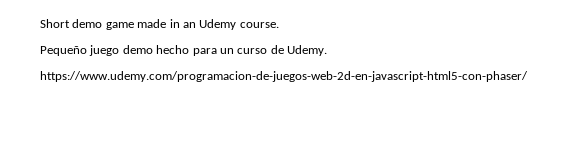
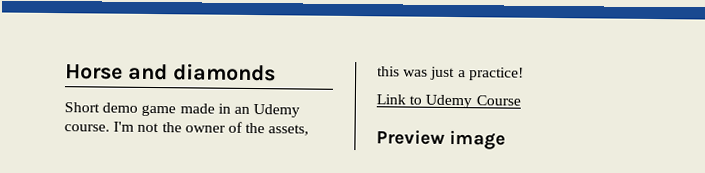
+ Horse and diamonds
- Short demo game made in an Udemy course.
- Pequeño juego demo hecho para un curso de Udemy.
- https://www.udemy.com/programacion-de-juegos-web-2d-en-javascript-html5-con-phaser/
+ Short demo game made in an Udemy course. I'm not the owner of the assets, this was just a practice!
+ Link to Udemy Course
+ Preview image

